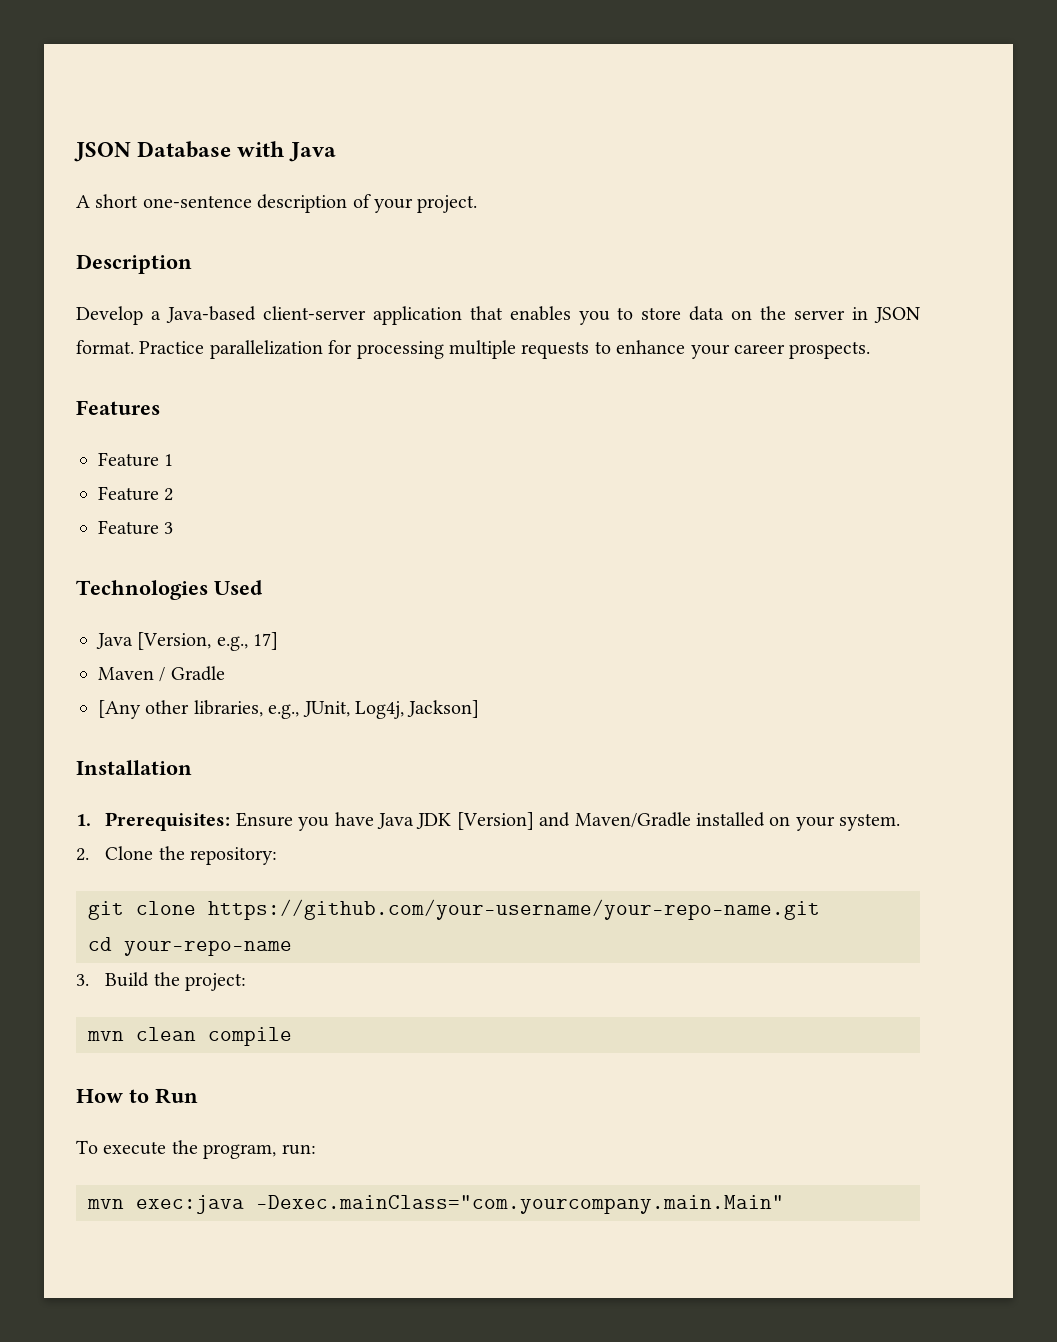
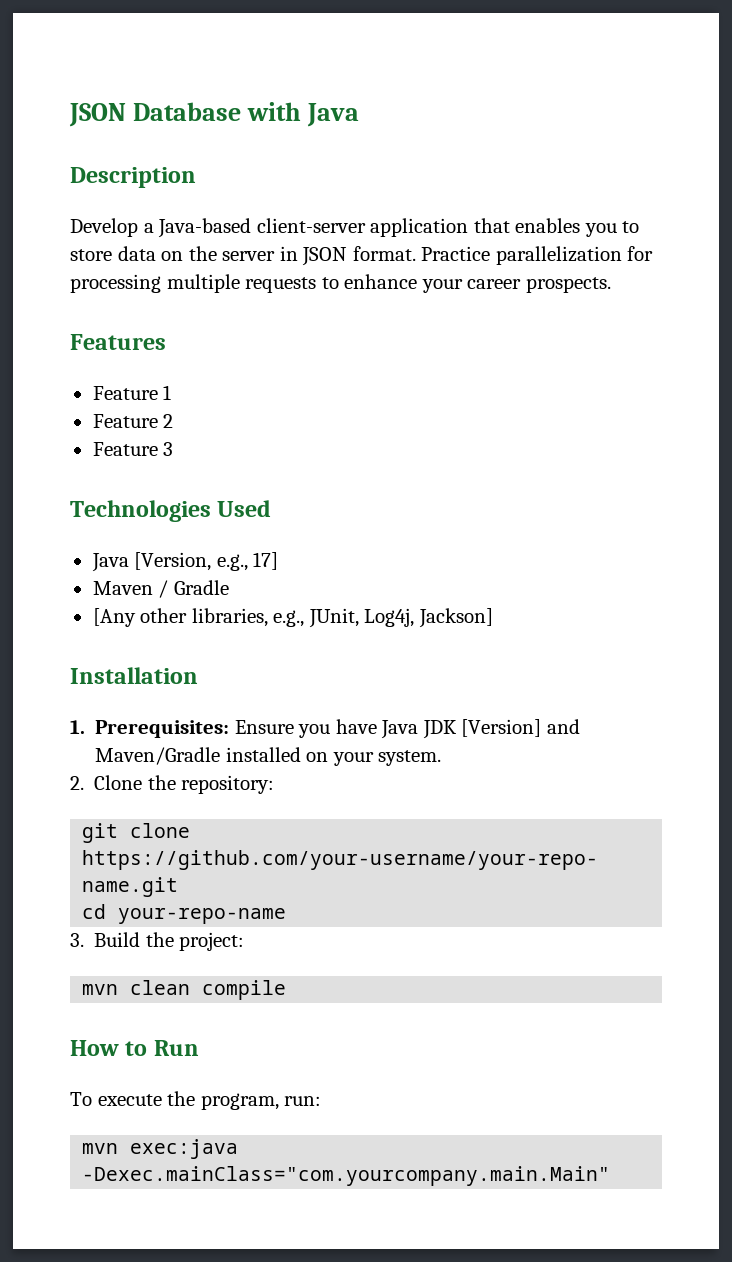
- A short one-sentence description of your project.

